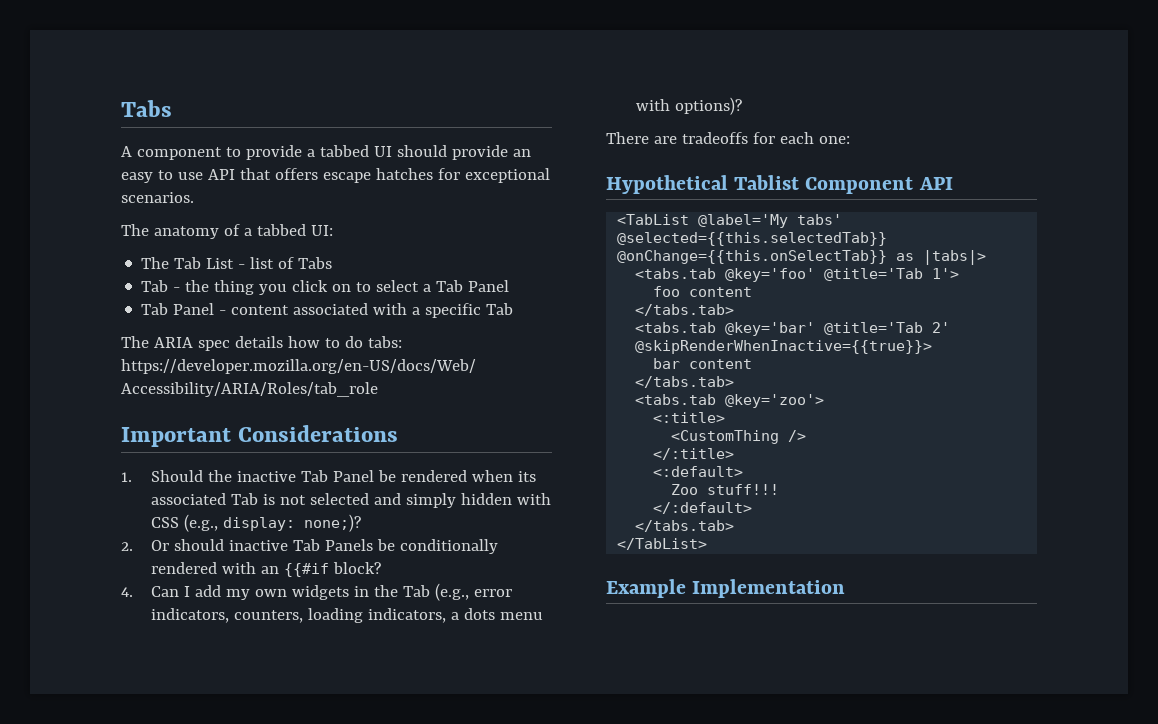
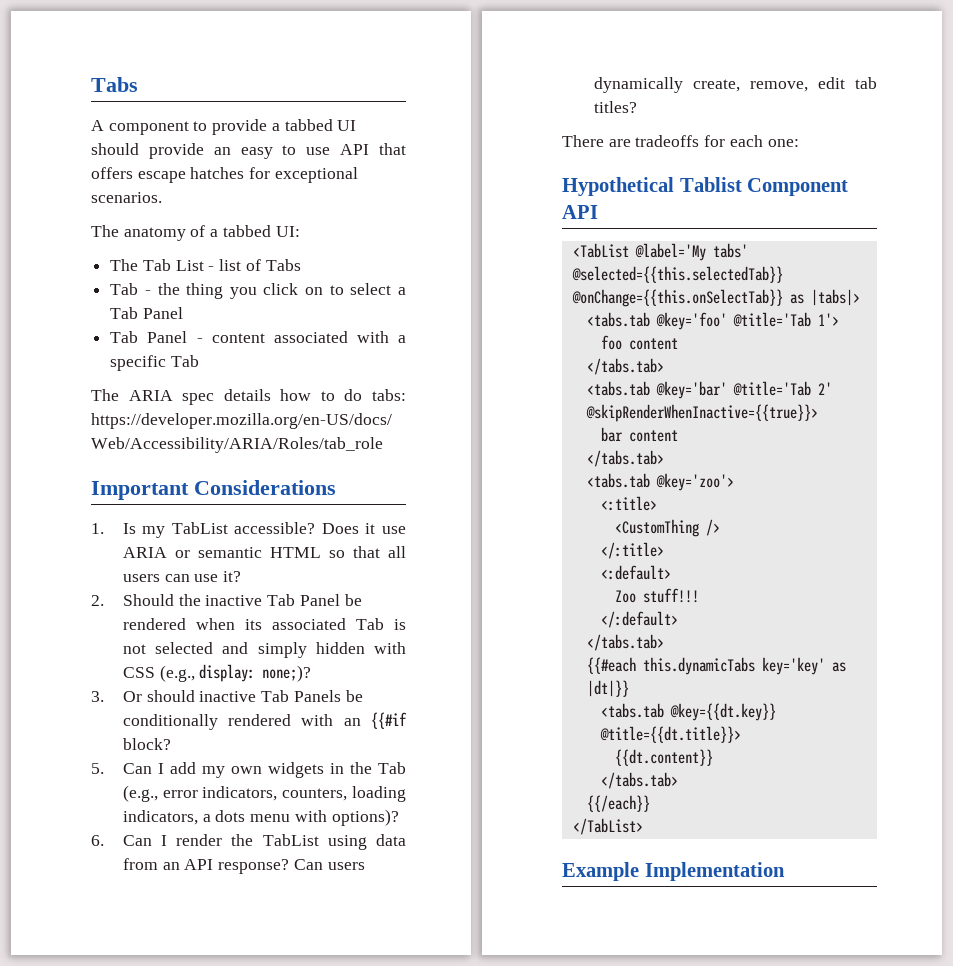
- 1. Should the inactive Tab Panel be rendered when its associated Tab is not selected and simply hidden with CSS (e.g., display: none;)?
+ 1. Is my TabList accessible? Does it use ARIA or semantic HTML so that all users can use it?
+ 2. Should the inactive Tab Panel be rendered when its associated Tab is not selected and simply hidden with CSS (e.g., display: none;)?
- 2. Or should inactive Tab Panels be conditionally rendered with an {{#if block?
+ 3. Or should inactive Tab Panels be conditionally rendered with an {{#if block?
- 4. Can I add my own widgets in the Tab (e.g., error indicators, counters, loading indicators, a dots menu with options)?
+ 5. Can I add my own widgets in the Tab (e.g., error indicators, counters, loading indicators, a dots menu with options)?
+ 6. Can I render the TabList using data from an API response? Can users dynamically create, remove, edit tab titles?
+ {{#each this.dynamicTabs key='key' as |dt|}}
+ <tabs.tab @key={{dt.key}} @title={{dt.title}}>
+ {{dt.content}}
+ </tabs.tab>
+ {{/each}}

